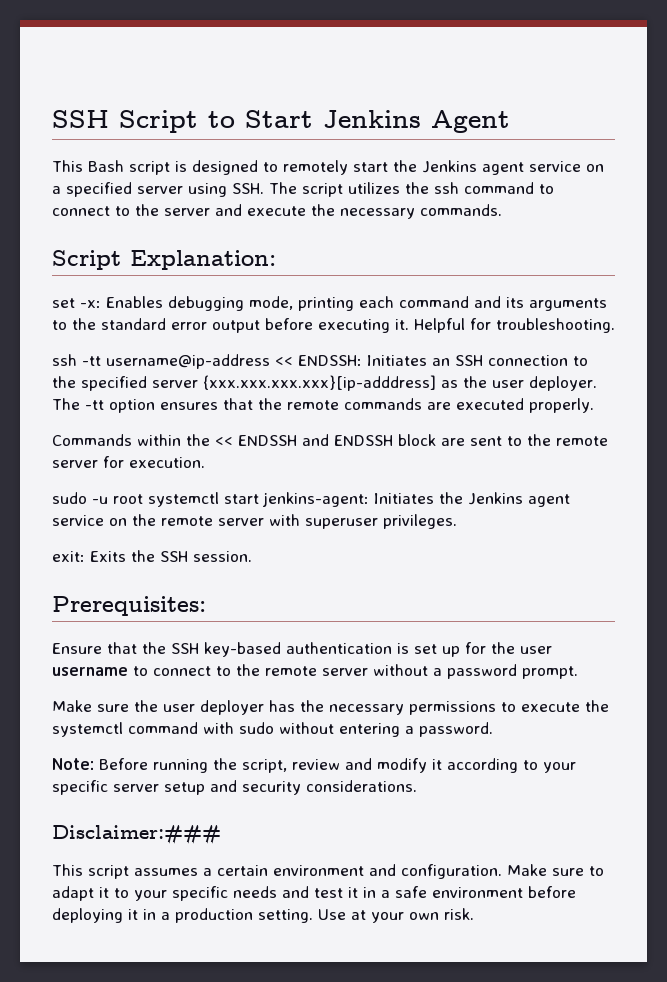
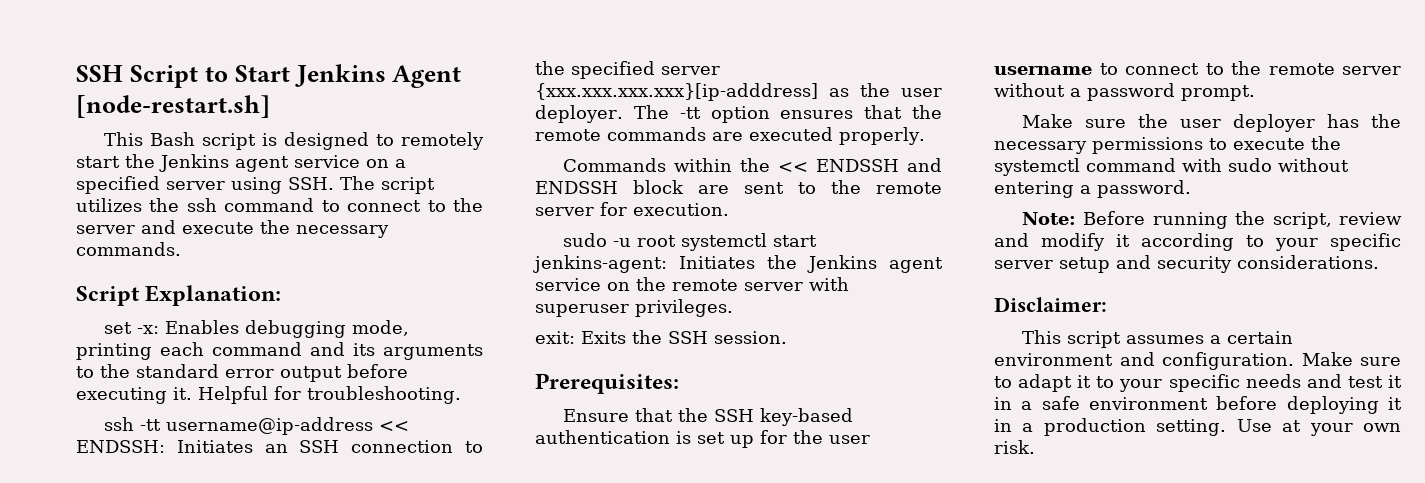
- SSH Script to Start Jenkins Agent
+ SSH Script to Start Jenkins Agent [node-restart.sh]
- Disclaimer:###
+ Disclaimer:

